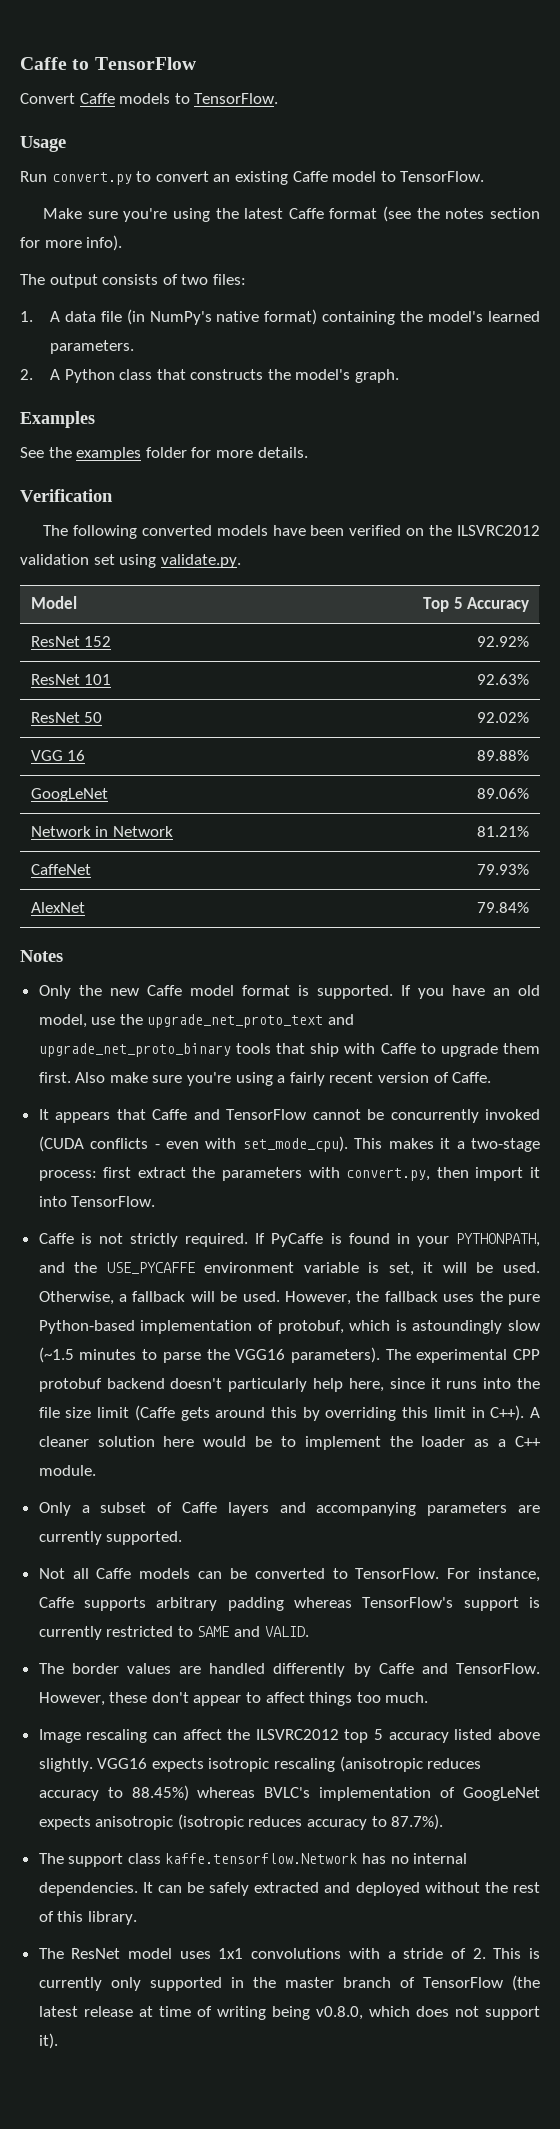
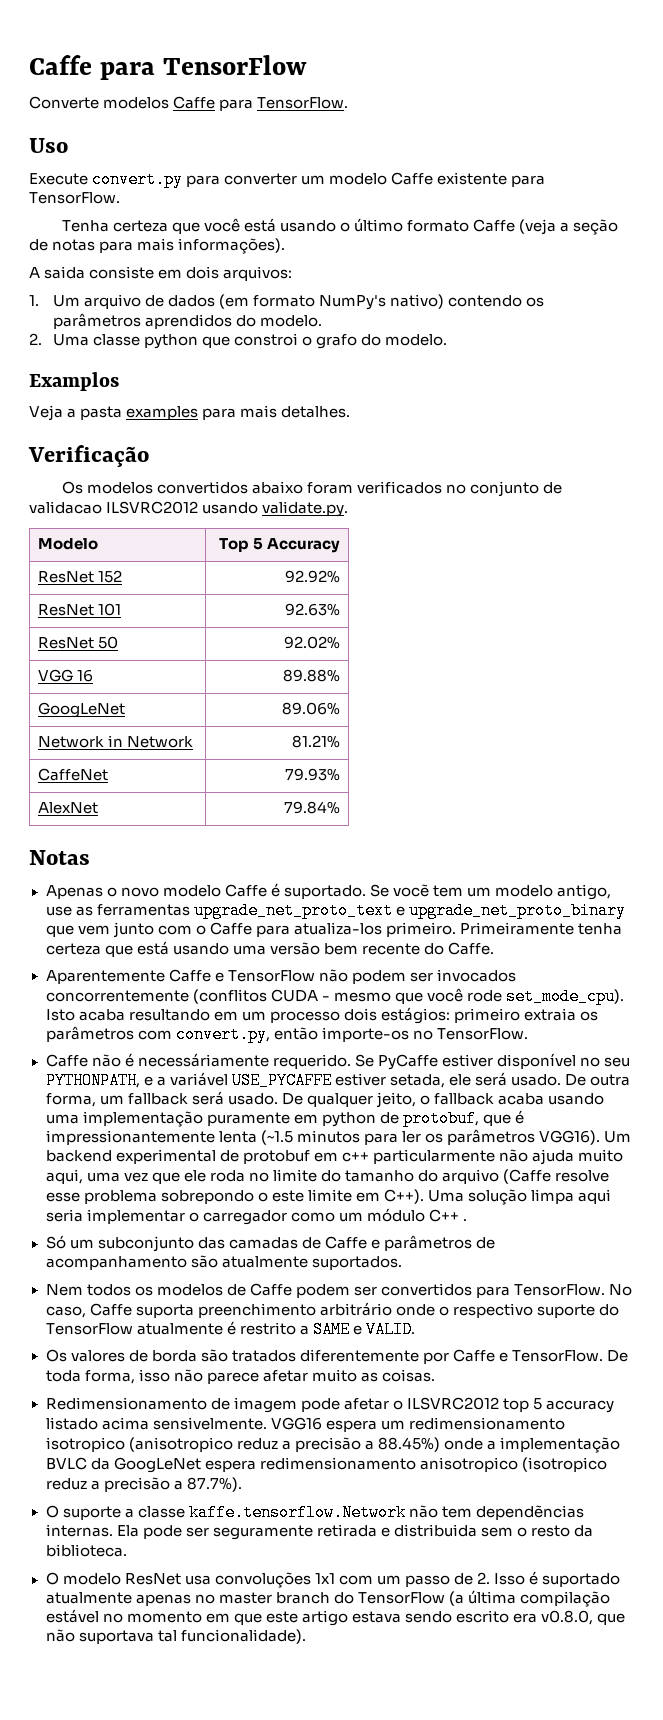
- Caffe to TensorFlow
+ Caffe para TensorFlow
- Convert Caffe models to TensorFlow.
- Usage
- Run convert.py to convert an existing Caffe model to TensorFlow.
- Make sure you're using the latest Caffe format (see the notes section for more info).
- The output consists of two files:
- 1. A data file (in NumPy's native format) containing the model's learned parameters.
- 2. A Python class that constructs the model's graph.
- Examples
- See the examples folder for more details.
- Verification
- The following converted models have been verified on the ILSVRC2012 validation set using validate.py.
+ Converte modelos Caffe para TensorFlow.
+ Uso
+ Execute convert.py para converter um modelo Caffe existente para TensorFlow.
+ Tenha certeza que você está usando o último formato Caffe (veja a seção de notas para mais informações).
+ A saida consiste em dois arquivos:
+ 1. Um arquivo de dados (em formato NumPy's nativo) contendo os parâmetros aprendidos do modelo.
+ 2. Uma classe python que constroi o grafo do modelo.
+ Examplos
+ Veja a pasta examples para mais detalhes.
+ Verificação
+ Os modelos convertidos abaixo foram verificados no conjunto de validacao ILSVRC2012 usando validate.py.
- Model | Top 5 Accuracy
+ Modelo | Top 5 Accuracy
- Notes
- Only the new Caffe model format is supported. If you have an old model, use the upgrade_net_proto_text and upgrade_net_proto_binary tools that ship with Caffe to upgrade them first. Also make sure you're using a fairly recent version of Caffe.
- It appears that Caffe and TensorFlow cannot be concurrently invoked (CUDA conflicts - even with set_mode_cpu). This makes it a two-stage process: first extract the parameters with convert.py, then import it into TensorFlow.
- Caffe is not strictly required. If PyCaffe is found in your PYTHONPATH, and the USE_PYCAFFE environment variable is set, it will be used. Otherwise, a fallback will be used. However, the fallback uses the pure Python-based implementation of protobuf, which is astoundingly slow (~1.5 minutes to parse the VGG16 parameters). The experimental CPP protobuf backend doesn't particularly help here, since it runs into the file size limit (Caffe gets around this by overriding this limit in C++). A cleaner solution here would be to implement the loader as a C++ module.
- Only a subset of Caffe layers and accompanying parameters are currently supported.
- Not all Caffe models can be converted to TensorFlow. For instance, Caffe supports arbitrary padding whereas TensorFlow's support is currently restricted to SAME and VALID.
- The border values are handled differently by Caffe and TensorFlow. However, these don't appear to affect things too much.
- Image rescaling can affect the ILSVRC2012 top 5 accuracy listed above slightly. VGG16 expects isotropic rescaling (anisotropic reduces accuracy to 88.45%) whereas BVLC's implementation of GoogLeNet expects anisotropic (isotropic reduces accuracy to 87.7%).
- The support class kaffe.tensorflow.Network has no internal dependencies. It can be safely extracted and deployed without the rest of this library.
- The ResNet model uses 1x1 convolutions with a stride of 2. This is currently only supported in the master branch of TensorFlow (the latest release at time of writing being v0.8.0, which does not support it).
+ Notas
+ Apenas o novo modelo Caffe é suportado. Se vocẽ tem um modelo antigo, use as ferramentas upgrade_net_proto_text e upgrade_net_proto_binary que vem junto com o Caffe para atualiza-los primeiro. Primeiramente tenha certeza que está usando uma versão bem recente do Caffe.
+ Aparentemente Caffe e TensorFlow não podem ser invocados concorrentemente (conflitos CUDA - mesmo que você rode set_mode_cpu). Isto acaba resultando em um processo dois estágios: primeiro extraia os parâmetros com convert.py, então importe-os no TensorFlow.
+ Caffe não é necessáriamente requerido. Se PyCaffe estiver disponível no seu PYTHONPATH, e a variável USE_PYCAFFE estiver setada, ele será usado. De outra forma, um fallback será usado. De qualquer jeito, o fallback acaba usando uma implementação puramente em python de protobuf, que é impressionantemente lenta (~1.5 minutos para ler os parâmetros VGG16). Um backend experimental de protobuf em c++ particularmente não ajuda muito aqui, uma vez que ele roda no limite do tamanho do arquivo (Caffe resolve esse problema sobrepondo o este limite em C++). Uma solução limpa aqui seria implementar o carregador como um módulo C++ .
+ Só um subconjunto das camadas de Caffe e parâmetros de acompanhamento são atualmente suportados.
+ Nem todos os modelos de Caffe podem ser convertidos para TensorFlow. No caso, Caffe suporta preenchimento arbitrário onde o respectivo suporte do TensorFlow atualmente é restrito a SAME e VALID.
+ Os valores de borda são tratados diferentemente por Caffe e TensorFlow. De toda forma, isso não parece afetar muito as coisas.
+ Redimensionamento de imagem pode afetar o ILSVRC2012 top 5 accuracy listado acima sensivelmente. VGG16 espera um redimensionamento isotropico (anisotropico reduz a precisão a 88.45%) onde a implementação BVLC da GoogLeNet espera redimensionamento anisotropico (isotropico reduz a precisão a 87.7%).
+ O suporte a classe kaffe.tensorflow.Network não tem dependẽncias internas. Ela pode ser seguramente retirada e distribuida sem o resto da biblioteca.
+ O modelo ResNet usa convoluções 1x1 com um passo de 2. Isso é suportado atualmente apenas no master branch do TensorFlow (a última compilação estável no momento em que este artigo estava sendo escrito era v0.8.0, que não suportava tal funcionalidade).

